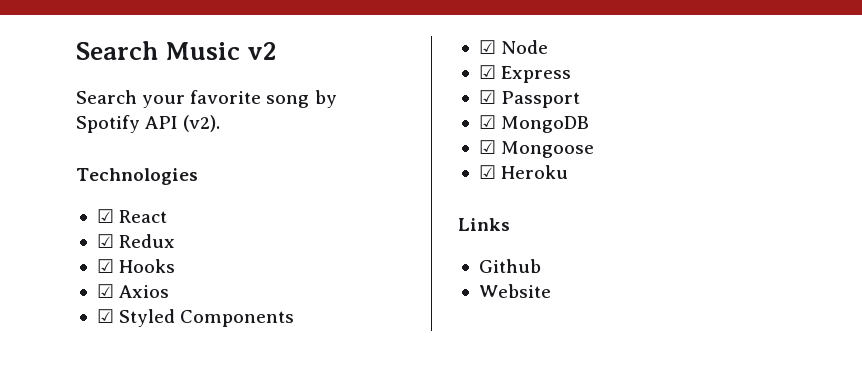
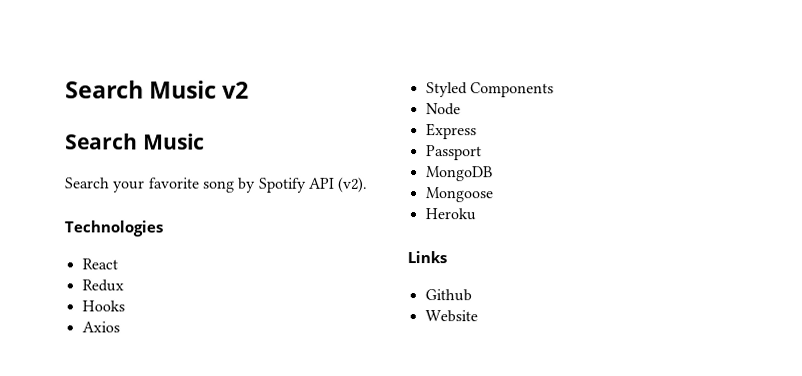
  Search Music v2
+ Search Music
- ☑ React
+ React
- ☑ Redux
+ Redux
- ☑ Hooks
+ Hooks
- ☑ Axios
+ Axios
- ☑ Styled Components
+ Styled Components
- ☑ Node
+ Node
- ☑ Express
+ Express
- ☑ Passport
+ Passport
- ☑ MongoDB
+ MongoDB
- ☑ Mongoose
+ Mongoose
- ☑ Heroku
+ Heroku

